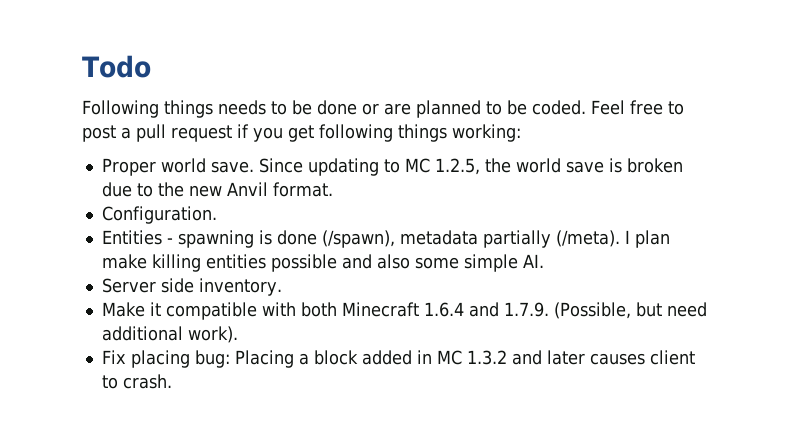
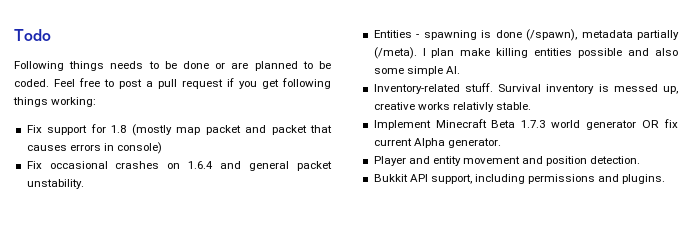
- Proper world save. Since updating to MC 1.2.5, the world save is broken due to the new Anvil format.
- Configuration.
+ Fix support for 1.8 (mostly map packet and packet that causes errors in console)
+ Fix occasional crashes on 1.6.4 and general packet unstability.
- Server side inventory.
- Make it compatible with both Minecraft 1.6.4 and 1.7.9. (Possible, but need additional work).
- Fix placing bug: Placing a block added in MC 1.3.2 and later causes client to crash.
+ Inventory-related stuff. Survival inventory is messed up, creative works relativly stable.
+ Implement Minecraft Beta 1.7.3 world generator OR fix current Alpha generator.
+ Player and entity movement and position detection.
+ Bukkit API support, including permissions and plugins.

